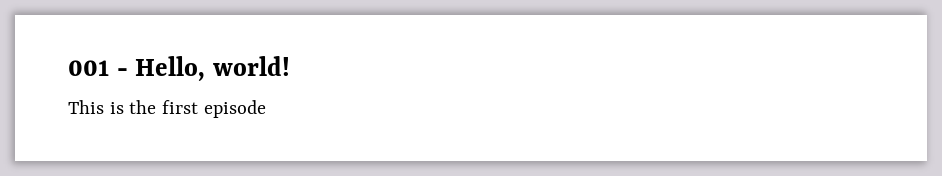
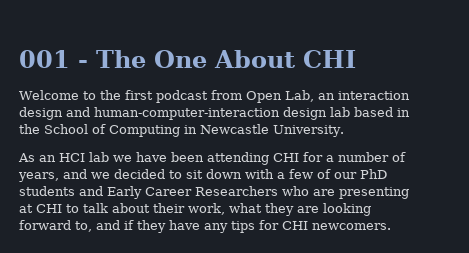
- 001 - Hello, world!
- This is the first episode
+ 001 - The One About CHI
+ Welcome to the first podcast from Open Lab, an interaction design and human-computer-interaction design lab based in the School of Computing in Newcastle University.
+ As an HCI lab we have been attending CHI for a number of years, and we decided to sit down with a few of our PhD students and Early Career Researchers who are presenting at CHI to talk about their work, what they are looking forward to, and if they have any tips for CHI newcomers.

